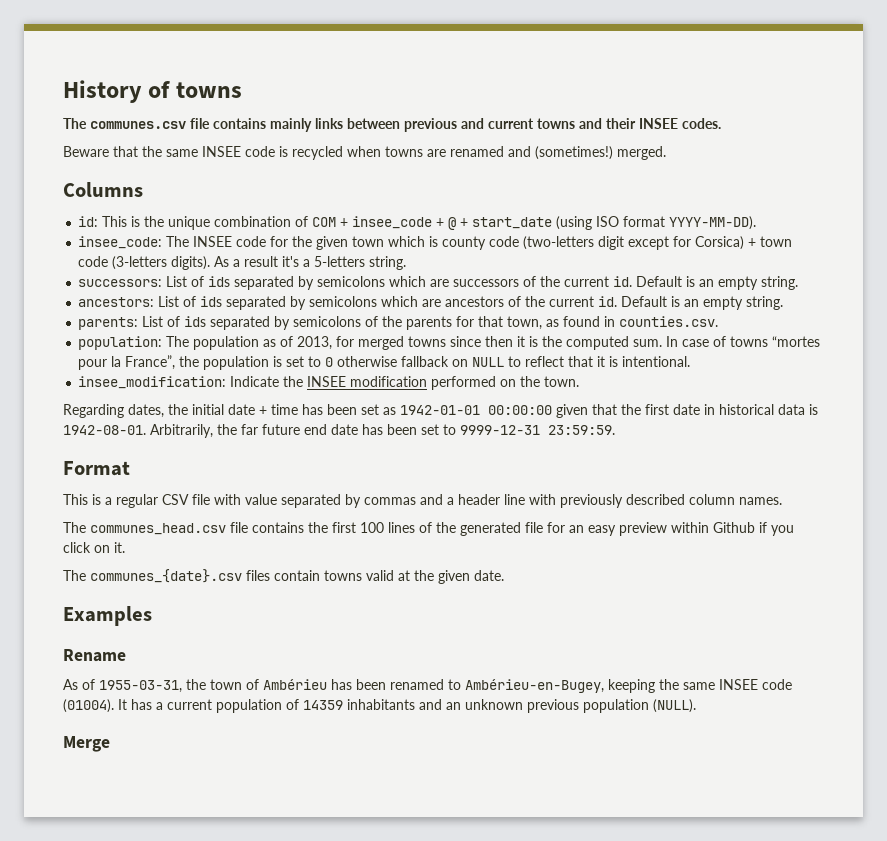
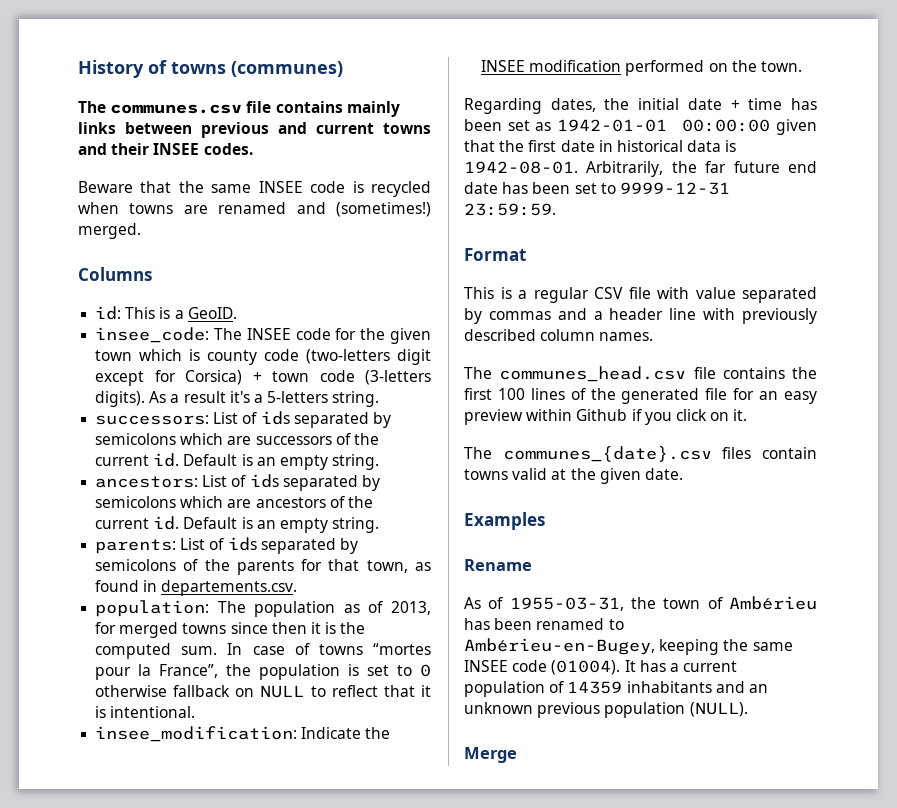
- History of towns
+ History of towns (communes)
- id: This is the unique combination of COM + insee_code + @ + start_date (using ISO format YYYY-MM-DD).
+ id: This is a GeoID.
- parents: List of ids separated by semicolons of the parents for that town, as found in counties.csv.
+ parents: List of ids separated by semicolons of the parents for that town, as found in departements.csv.

